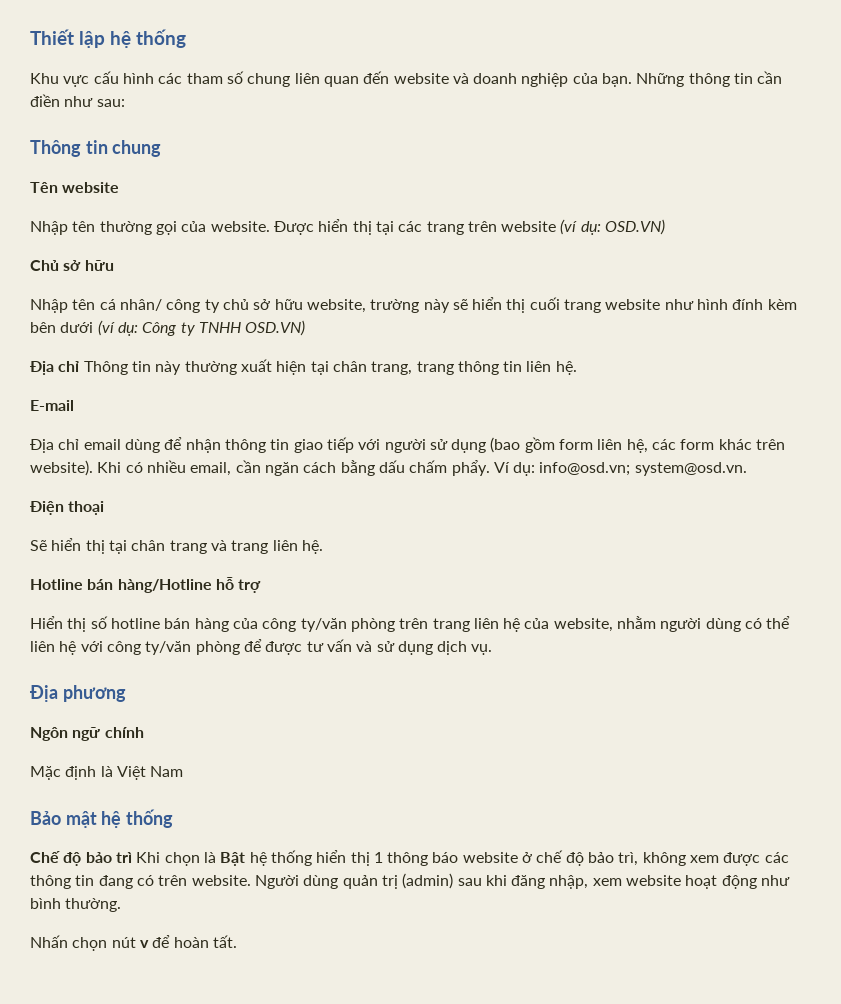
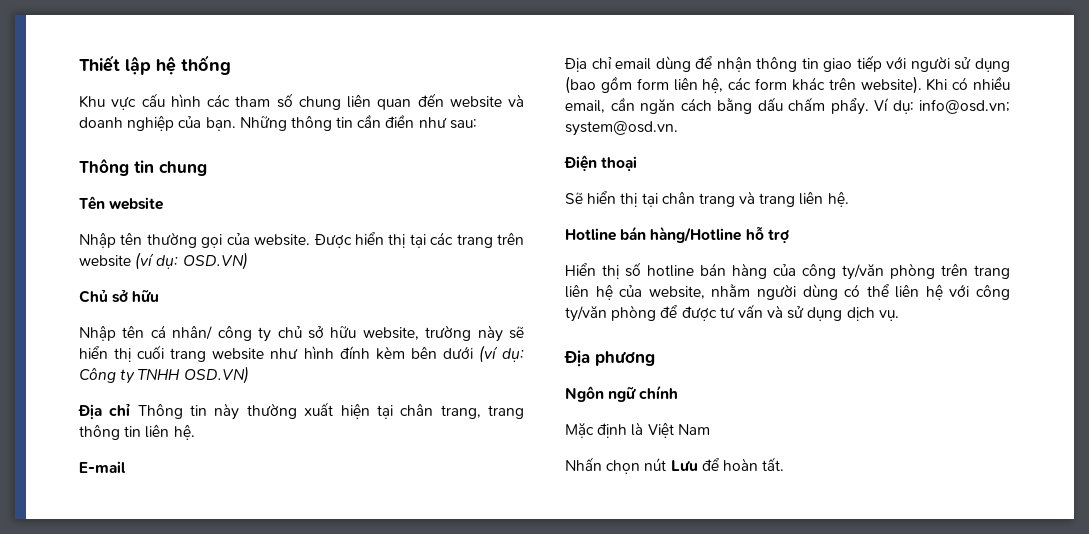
- Bảo mật hệ thống
- Chế độ bảo trì Khi chọn là Bật hệ thống hiển thị 1 thông báo website ở chế độ bảo trì, không xem được các thông tin đang có trên website. Người dùng quản trị (admin) sau khi đăng nhập, xem website hoạt động như bình thường.
- Nhấn chọn nút v để hoàn tất.
+ Nhấn chọn nút Lưu để hoàn tất.

